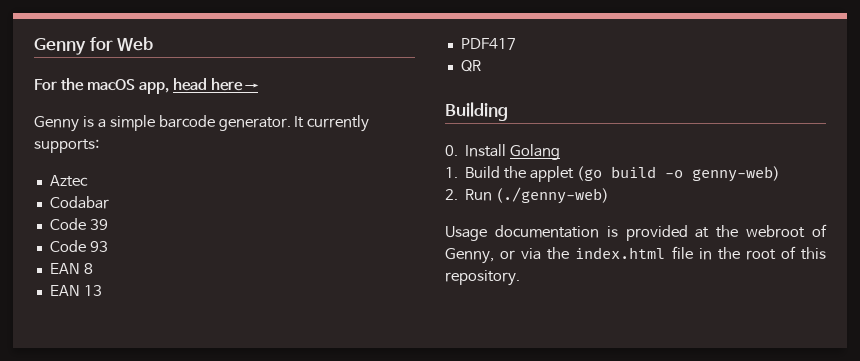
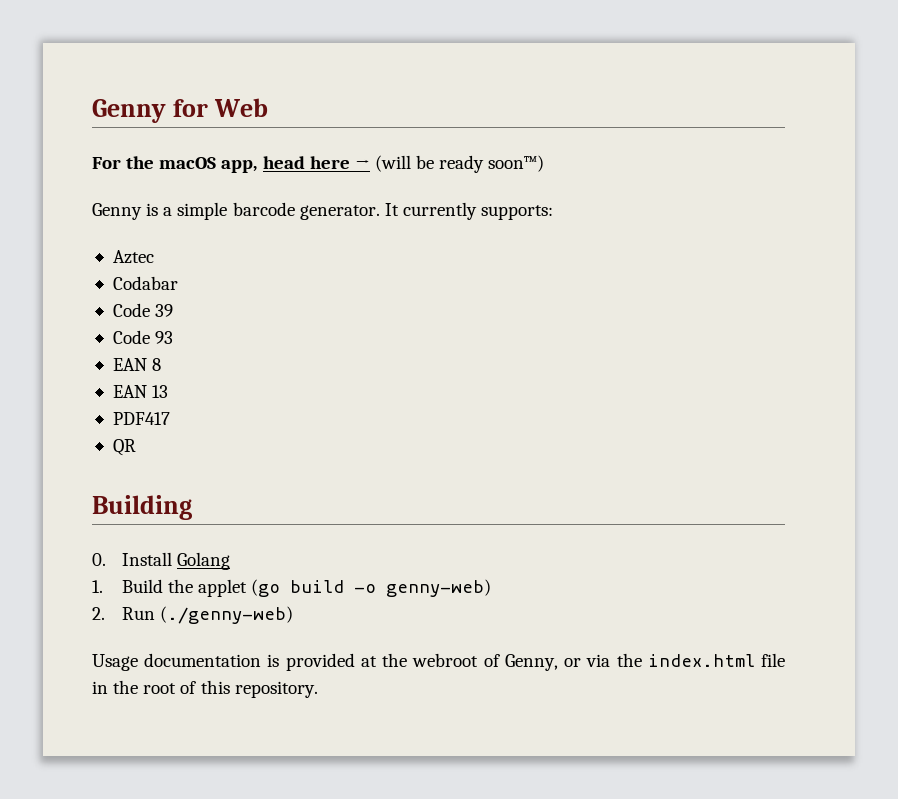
- For the macOS app, head here →
+ For the macOS app, head here → (will be ready soon™)

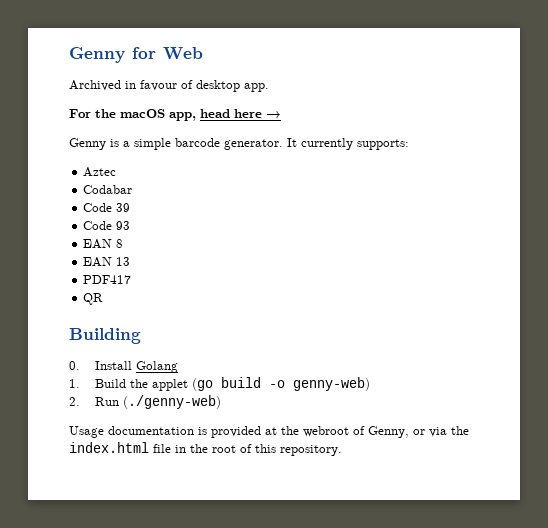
+ Archived in favour of desktop app.
- For the macOS app, head here → (will be ready soon™)
+ For the macOS app, head here →

